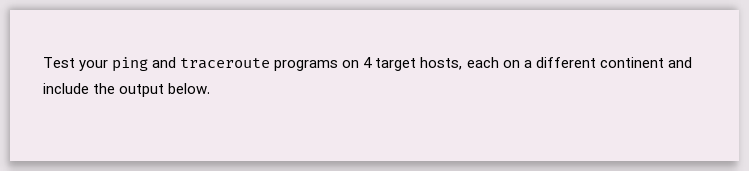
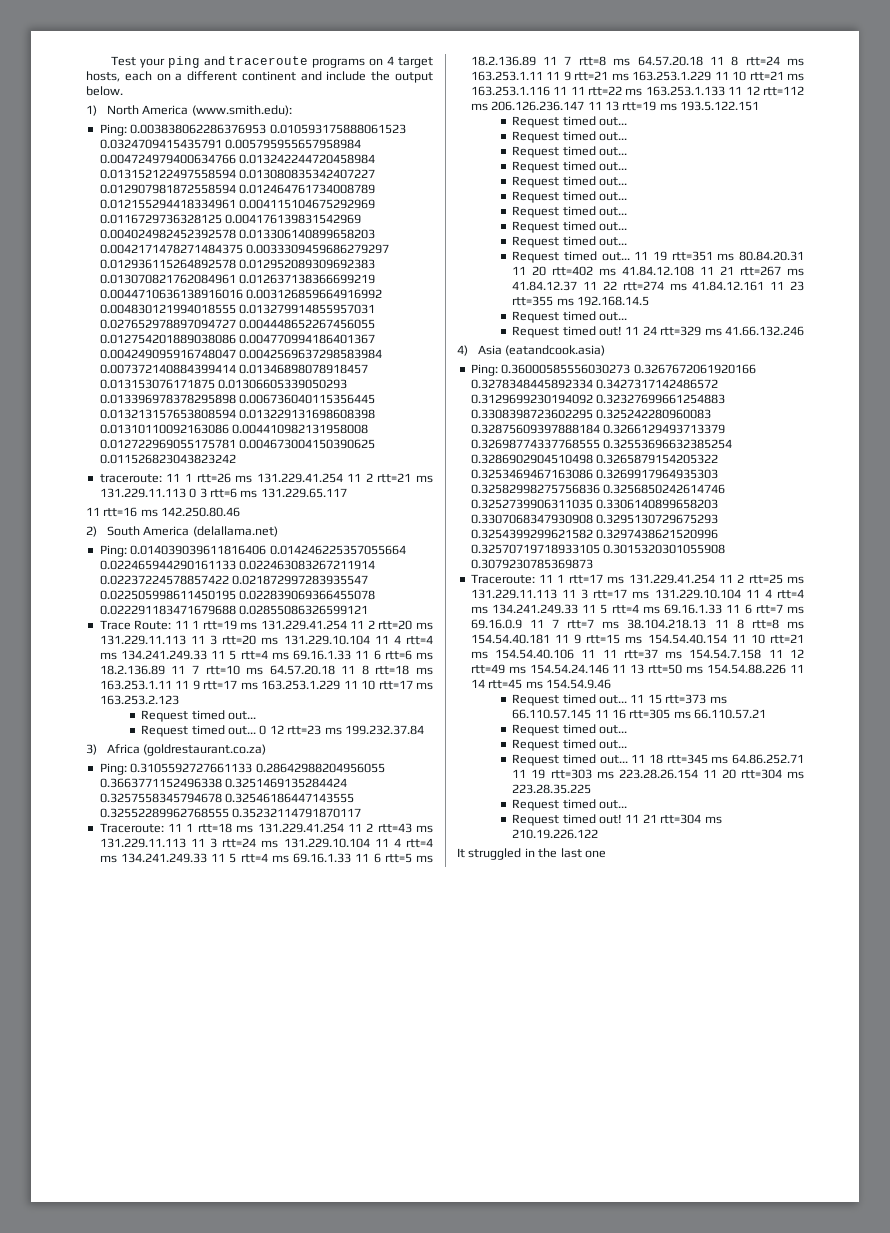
+ 1) North America (www.smith.edu):
+ Ping: 0.003838062286376953 0.010593175888061523 0.0324709415435791 0.005795955657958984 0.004724979400634766 0.013242244720458984 0.013152122497558594 0.013080835342407227 0.012907981872558594 0.012464761734008789 0.012155294418334961 0.004115104675292969 0.0116729736328125 0.004176139831542969 0.004024982452392578 0.013306140899658203 0.0042171478271484375 0.0033309459686279297 0.012936115264892578 0.012952089309692383 0.013070821762084961 0.012637138366699219 0.0044710636138916016 0.003126859664916992 0.004830121994018555 0.013279914855957031 0.027652978897094727 0.004448652267456055 0.012754201889038086 0.004770994186401367 0.004249095916748047 0.0042569637298583984 0.007372140884399414 0.01346898078918457 0.013153076171875 0.01306605339050293 0.013396978378295898 0.006736040115356445 0.013213157653808594 0.013229131698608398 0.01310110092163086 0.004410982131958008 0.012722969055175781 0.004673004150390625 0.011526823043823242
+ traceroute: 11 1 rtt=26 ms 131.229.41.254 11 2 rtt=21 ms 131.229.11.113 0 3 rtt=6 ms 131.229.65.117
+ 11 rtt=16 ms 142.250.80.46
+ 2) South America (delallama.net)
+ Ping: 0.014039039611816406 0.014246225357055664 0.022465944290161133 0.022463083267211914 0.02237224578857422 0.021872997283935547 0.022505998611450195 0.022839069366455078 0.022291183471679688 0.02855086326599121
+ Trace Route: 11 1 rtt=19 ms 131.229.41.254 11 2 rtt=20 ms 131.229.11.113 11 3 rtt=20 ms 131.229.10.104 11 4 rtt=4 ms 134.241.249.33 11 5 rtt=4 ms 69.16.1.33 11 6 rtt=6 ms 18.2.136.89 11 7 rtt=10 ms 64.57.20.18 11 8 rtt=18 ms 163.253.1.11 11 9 rtt=17 ms 163.253.1.229 11 10 rtt=17 ms 163.253.2.123
+ Request timed out...
+ Request timed out... 0 12 rtt=23 ms 199.232.37.84
+ 3) Africa (goldrestaurant.co.za)
+ Ping: 0.3105592727661133 0.28642988204956055 0.3663771152496338 0.3251469135284424 0.3257558345794678 0.32546186447143555 0.32552289962768555 0.35232114791870117
+ Traceroute: 11 1 rtt=18 ms 131.229.41.254 11 2 rtt=43 ms 131.229.11.113 11 3 rtt=24 ms 131.229.10.104 11 4 rtt=4 ms 134.241.249.33 11 5 rtt=4 ms 69.16.1.33 11 6 rtt=5 ms 18.2.136.89 11 7 rtt=8 ms 64.57.20.18 11 8 rtt=24 ms 163.253.1.11 11 9 rtt=21 ms 163.253.1.229 11 10 rtt=21 ms 163.253.1.116 11 11 rtt=22 ms 163.253.1.133 11 12 rtt=112 ms 206.126.236.147 11 13 rtt=19 ms 193.5.122.151
+ Request timed out...
+ Request timed out...
+ Request timed out...
+ Request timed out...
+ Request timed out...
+ Request timed out...
+ Request timed out...
+ Request timed out...
+ Request timed out...
+ Request timed out... 11 19 rtt=351 ms 80.84.20.31 11 20 rtt=402 ms 41.84.12.108 11 21 rtt=267 ms 41.84.12.37 11 22 rtt=274 ms 41.84.12.161 11 23 rtt=355 ms 192.168.14.5
+ Request timed out...
+ Request timed out! 11 24 rtt=329 ms 41.66.132.246
+ 4) Asia (eatandcook.asia)
+ Ping: 0.36000585556030273 0.3267672061920166 0.3278348445892334 0.3427317142486572 0.3129699230194092 0.32327699661254883 0.3308398723602295 0.325242280960083 0.32875609397888184 0.3266129493713379 0.32698774337768555 0.32553696632385254 0.3286902904510498 0.3265879154205322 0.3253469467163086 0.3269917964935303 0.32582998275756836 0.3256850242614746 0.3252739906311035 0.3306140899658203 0.3307068347930908 0.3295130729675293 0.3254399299621582 0.3297438621520996 0.32570719718933105 0.3015320301055908 0.3079230785369873
+ Traceroute: 11 1 rtt=17 ms 131.229.41.254 11 2 rtt=25 ms 131.229.11.113 11 3 rtt=17 ms 131.229.10.104 11 4 rtt=4 ms 134.241.249.33 11 5 rtt=4 ms 69.16.1.33 11 6 rtt=7 ms 69.16.0.9 11 7 rtt=7 ms 38.104.218.13 11 8 rtt=8 ms 154.54.40.181 11 9 rtt=15 ms 154.54.40.154 11 10 rtt=21 ms 154.54.40.106 11 11 rtt=37 ms 154.54.7.158 11 12 rtt=49 ms 154.54.24.146 11 13 rtt=50 ms 154.54.88.226 11 14 rtt=45 ms 154.54.9.46
+ Request timed out... 11 15 rtt=373 ms 66.110.57.145 11 16 rtt=305 ms 66.110.57.21
+ Request timed out...
+ Request timed out...
+ Request timed out... 11 18 rtt=345 ms 64.86.252.71 11 19 rtt=303 ms 223.28.26.154 11 20 rtt=304 ms 223.28.35.225
+ Request timed out...
+ Request timed out! 11 21 rtt=304 ms 210.19.226.122
+ It struggled in the last one

